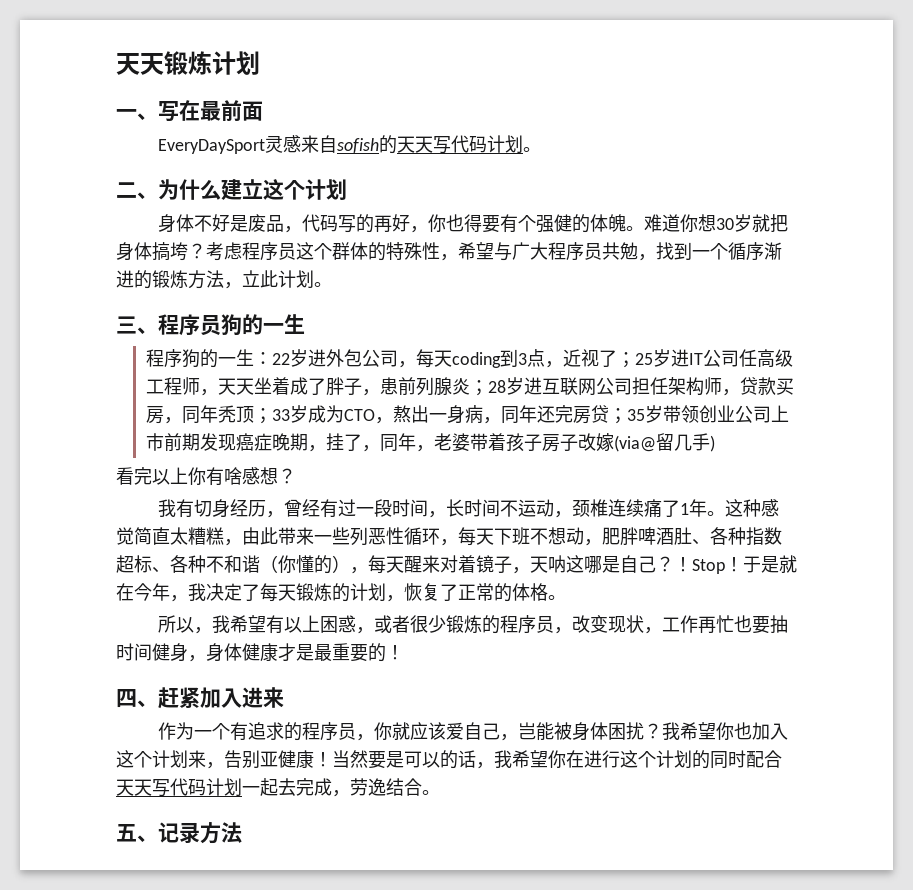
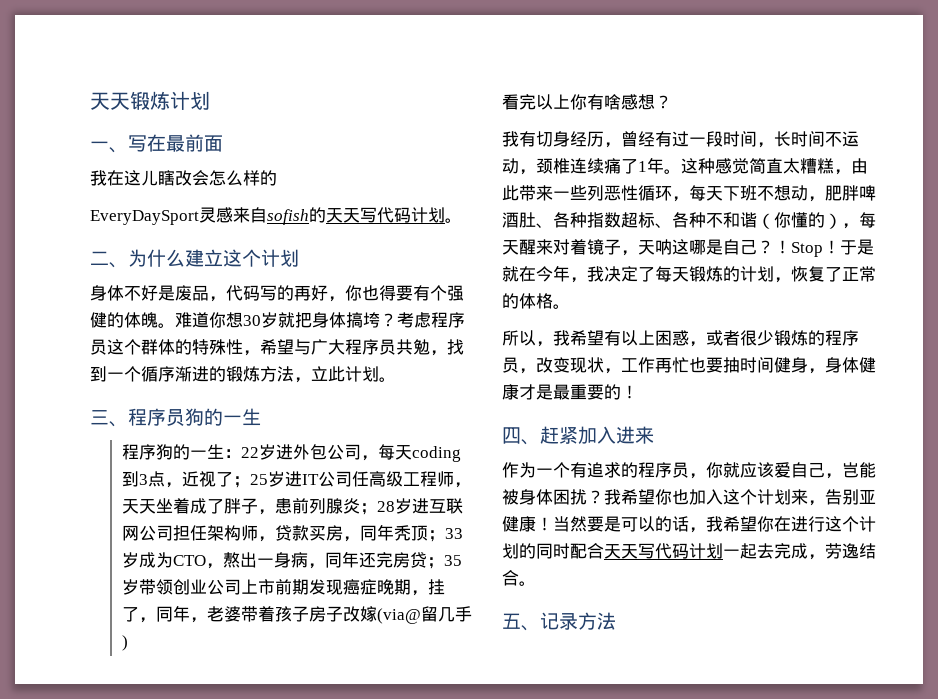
+ 我在这儿瞎改会怎么样的

